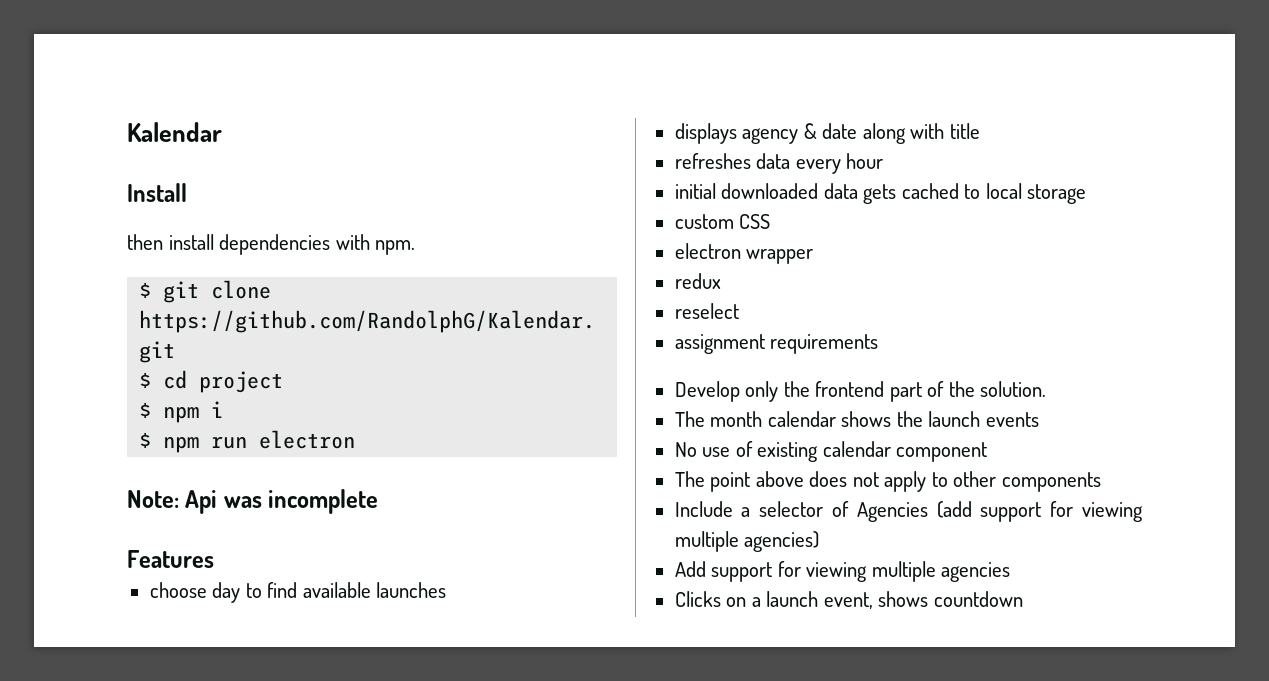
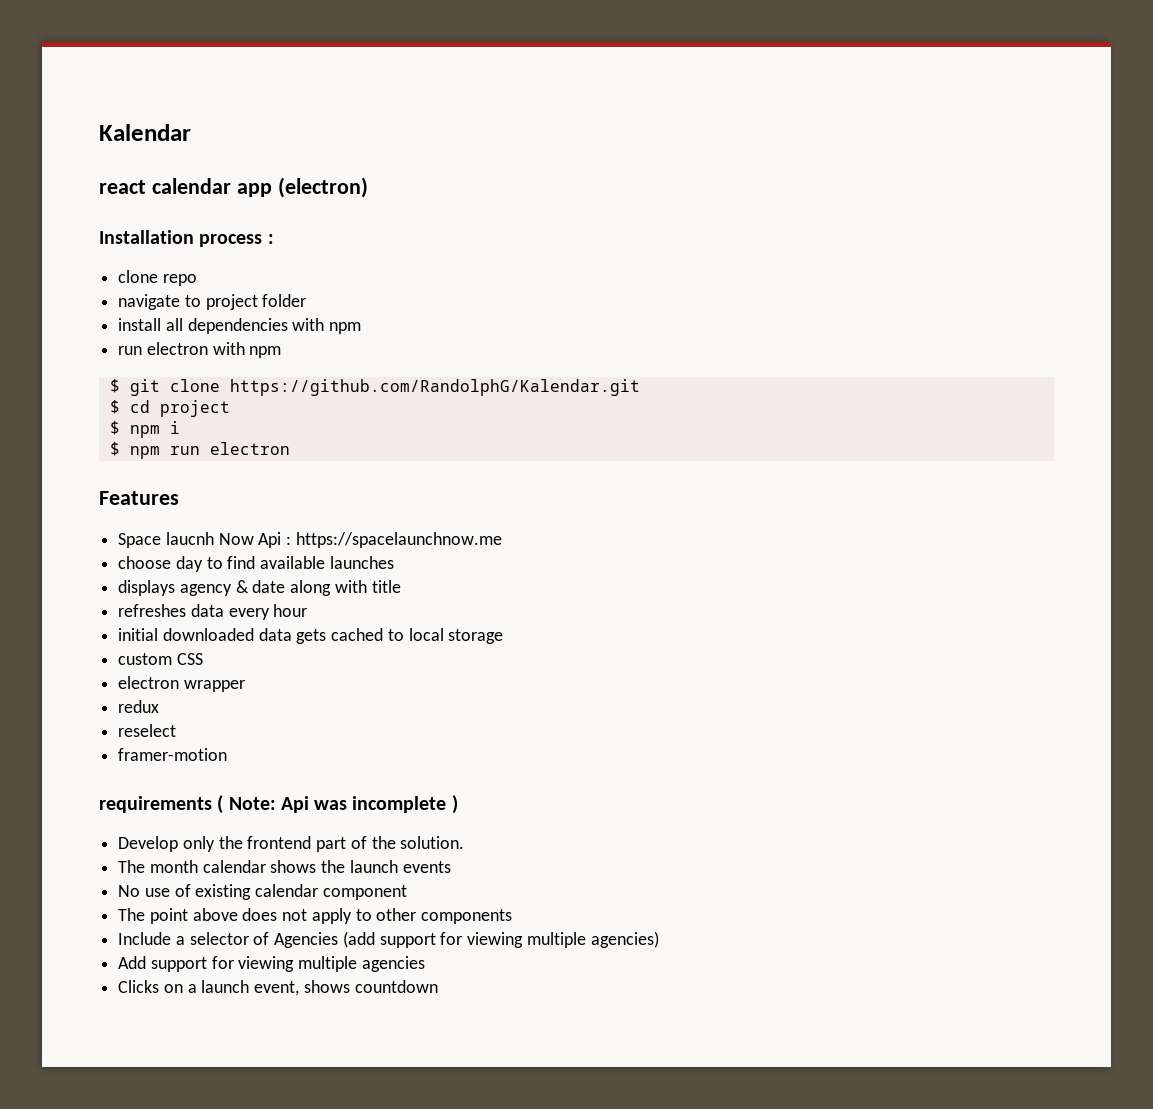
- Install
- then install dependencies with npm.
+ react calendar app (electron)
+ Installation process :
+ clone repo
+ navigate to project folder
+ install all dependencies with npm
+ run electron with npm
- Note: Api was incomplete
  Features
+ Space laucnh Now Api : https://spacelaunchnow.me
- assignment requirements
+ framer-motion
+ requirements ( Note: Api was incomplete )

